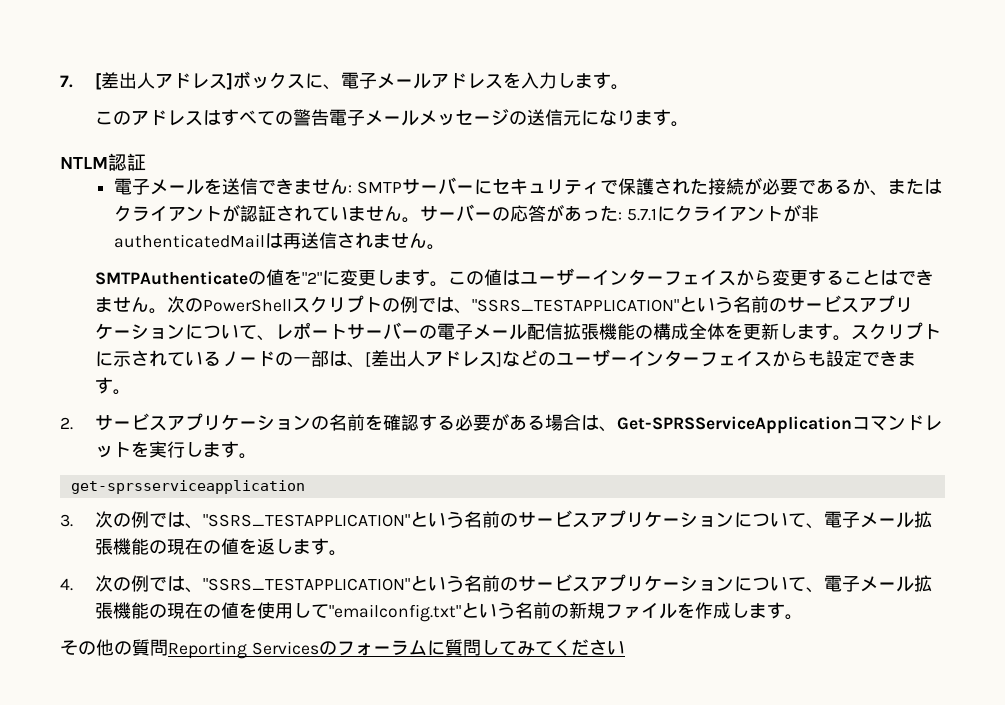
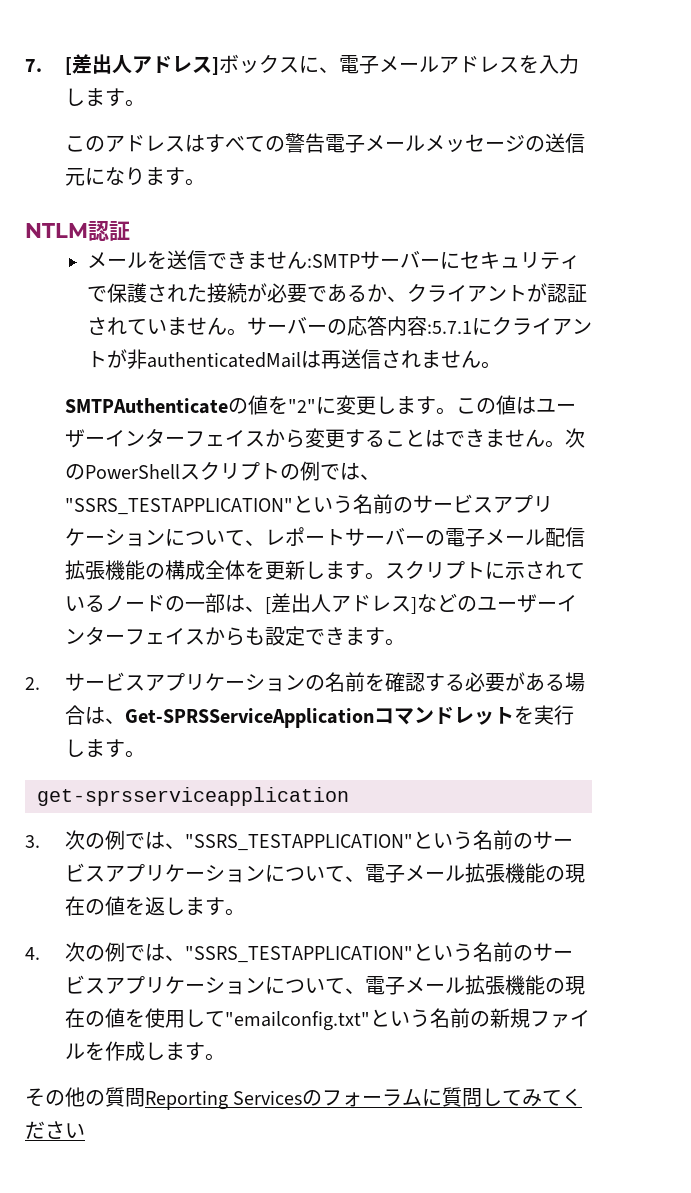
- 電子メールを送信できません: SMTPサーバーにセキュリティで保護された接続が必要であるか、またはクライアントが認証されていません。
+ メールを送信できません:SMTPサーバーにセキュリティで保護された接続が必要であるか、クライアントが認証されていません。
- サーバーの応答があった: 5.7.1にクライアントが非authenticatedMailは再送信されません。
+ サーバーの応答内容:5.7.1にクライアントが非authenticatedMailは再送信されません。

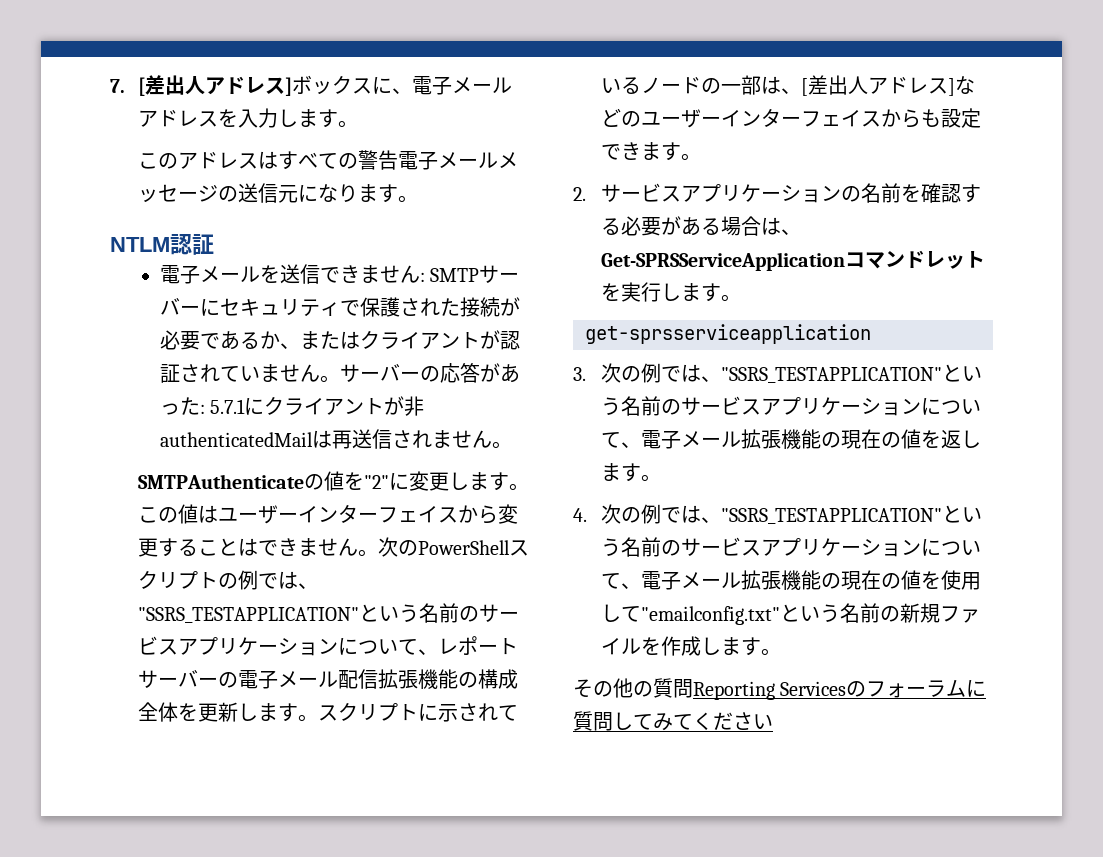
- メールを送信できません:SMTPサーバーにセキュリティで保護された接続が必要であるか、クライアントが認証されていません。
+ 電子メールを送信できません: SMTPサーバーにセキュリティで保護された接続が必要であるか、またはクライアントが認証されていません。
- サーバーの応答内容:5.7.1にクライアントが非authenticatedMailは再送信されません。
+ サーバーの応答があった: 5.7.1にクライアントが非authenticatedMailは再送信されません。

